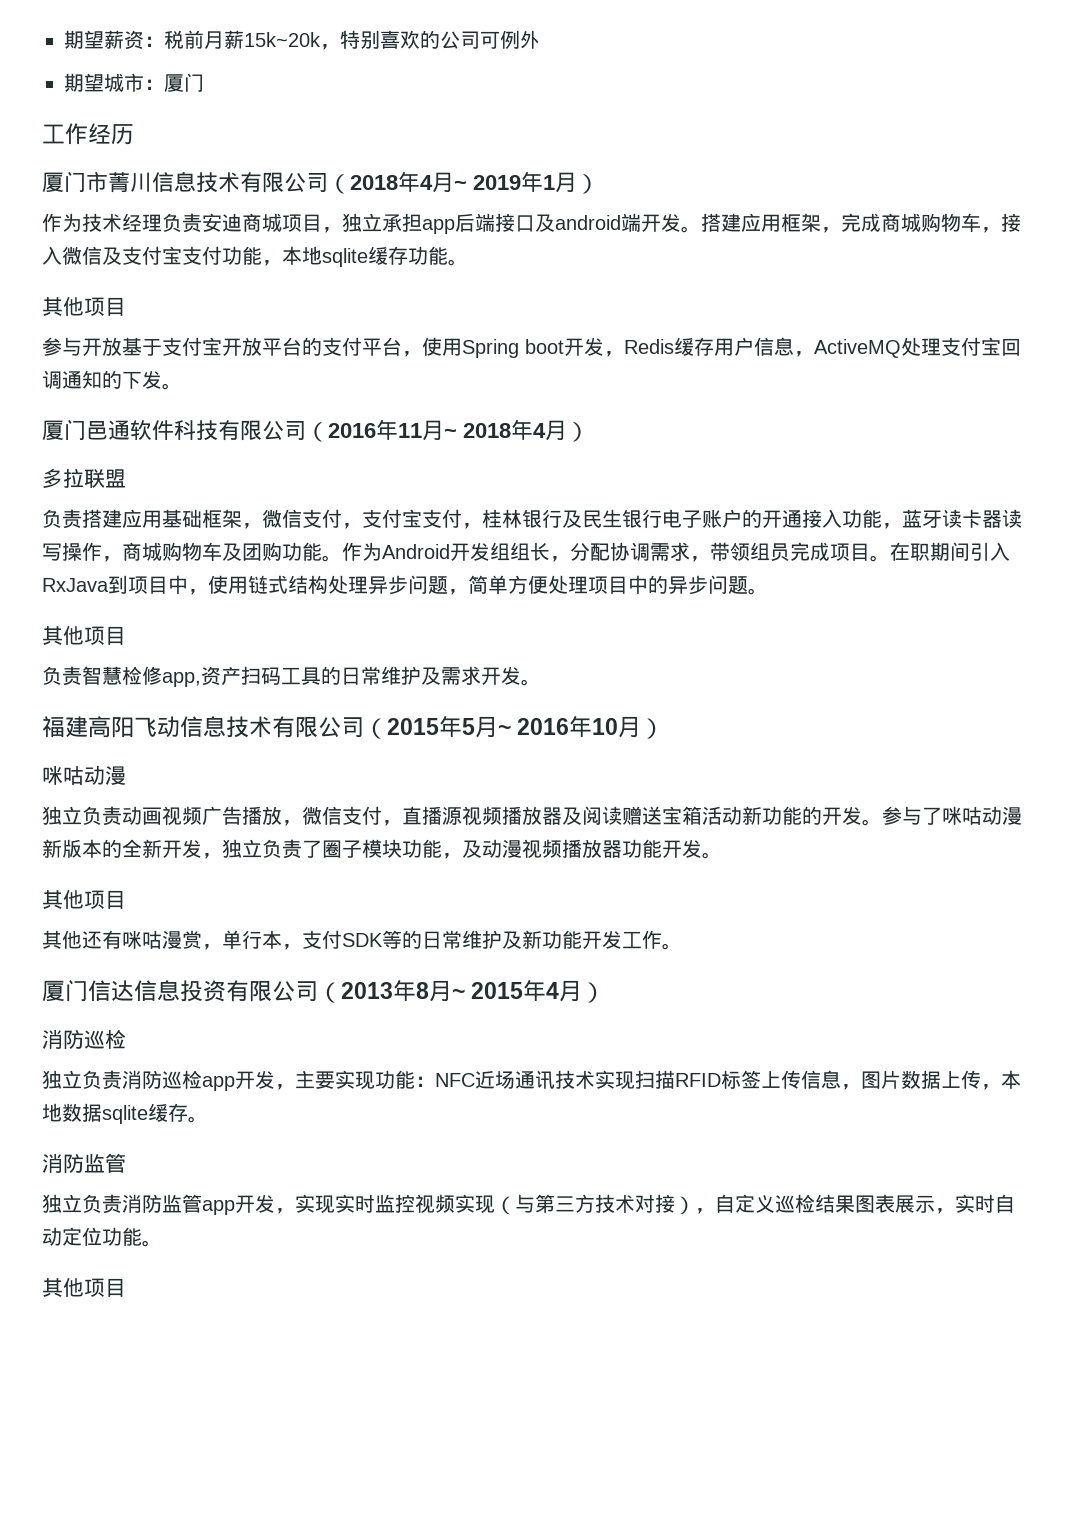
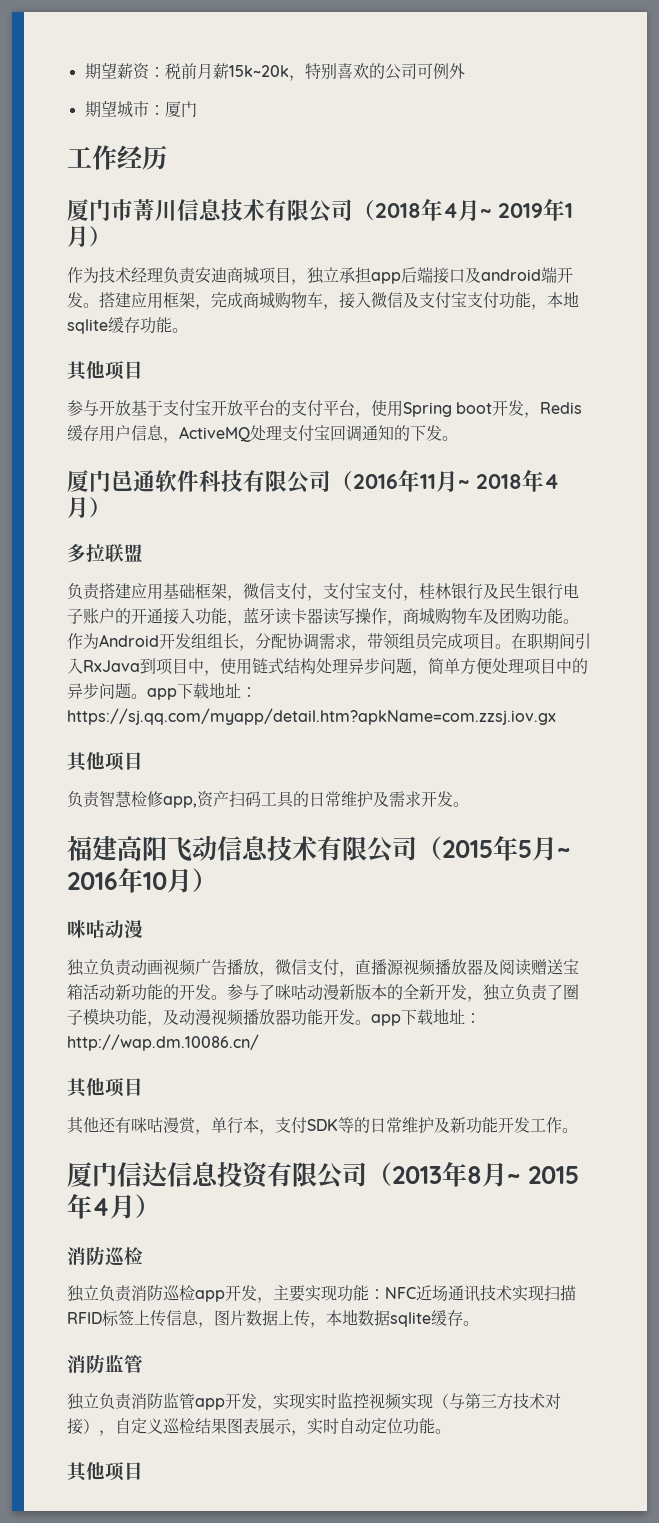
- 在职期间引入RxJava到项目中，使用链式结构处理异步问题，简单方便处理项目中的异步问题。
+ 在职期间引入RxJava到项目中，使用链式结构处理异步问题，简单方便处理项目中的异步问题。app下载地址：https://sj.qq.com/myapp/detail.htm?apkName=com.zzsj.iov.gx
- 参与了咪咕动漫新版本的全新开发，独立负责了圈子模块功能，及动漫视频播放器功能开发。
+ 参与了咪咕动漫新版本的全新开发，独立负责了圈子模块功能，及动漫视频播放器功能开发。app下载地址：http://wap.dm.10086.cn/

